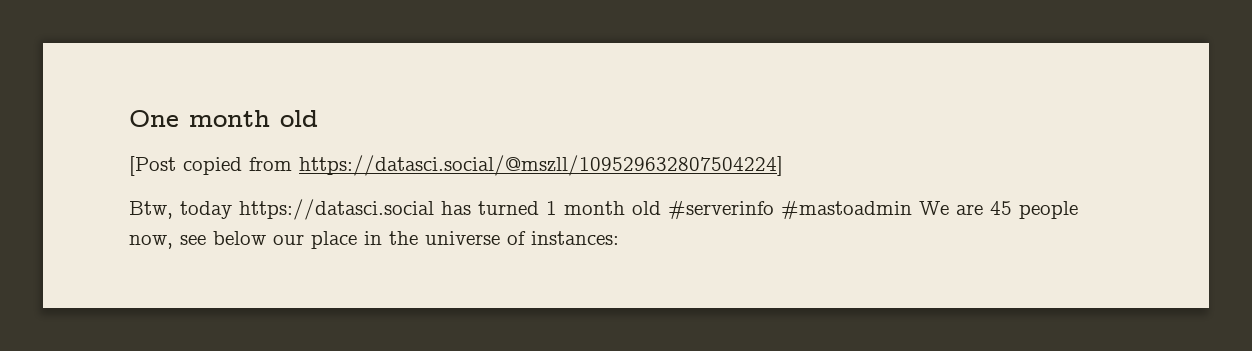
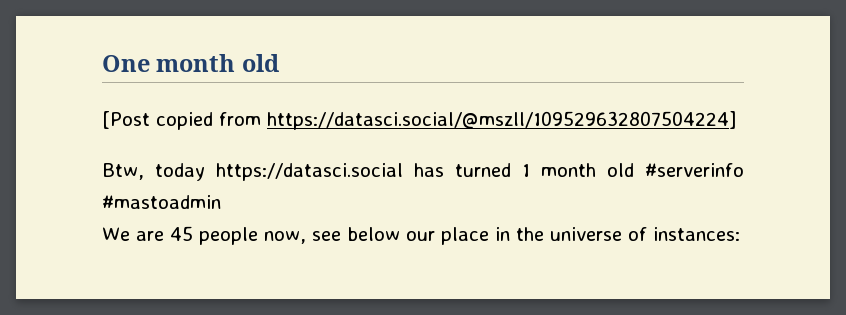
- Btw, today https://datasci.social has turned 1 month old #serverinfo #mastoadmin We are 45 people now, see below our place in the universe of instances:
+ Btw, today https://datasci.social has turned 1 month old #serverinfo #mastoadmin
+ We are 45 people now, see below our place in the universe of instances:

